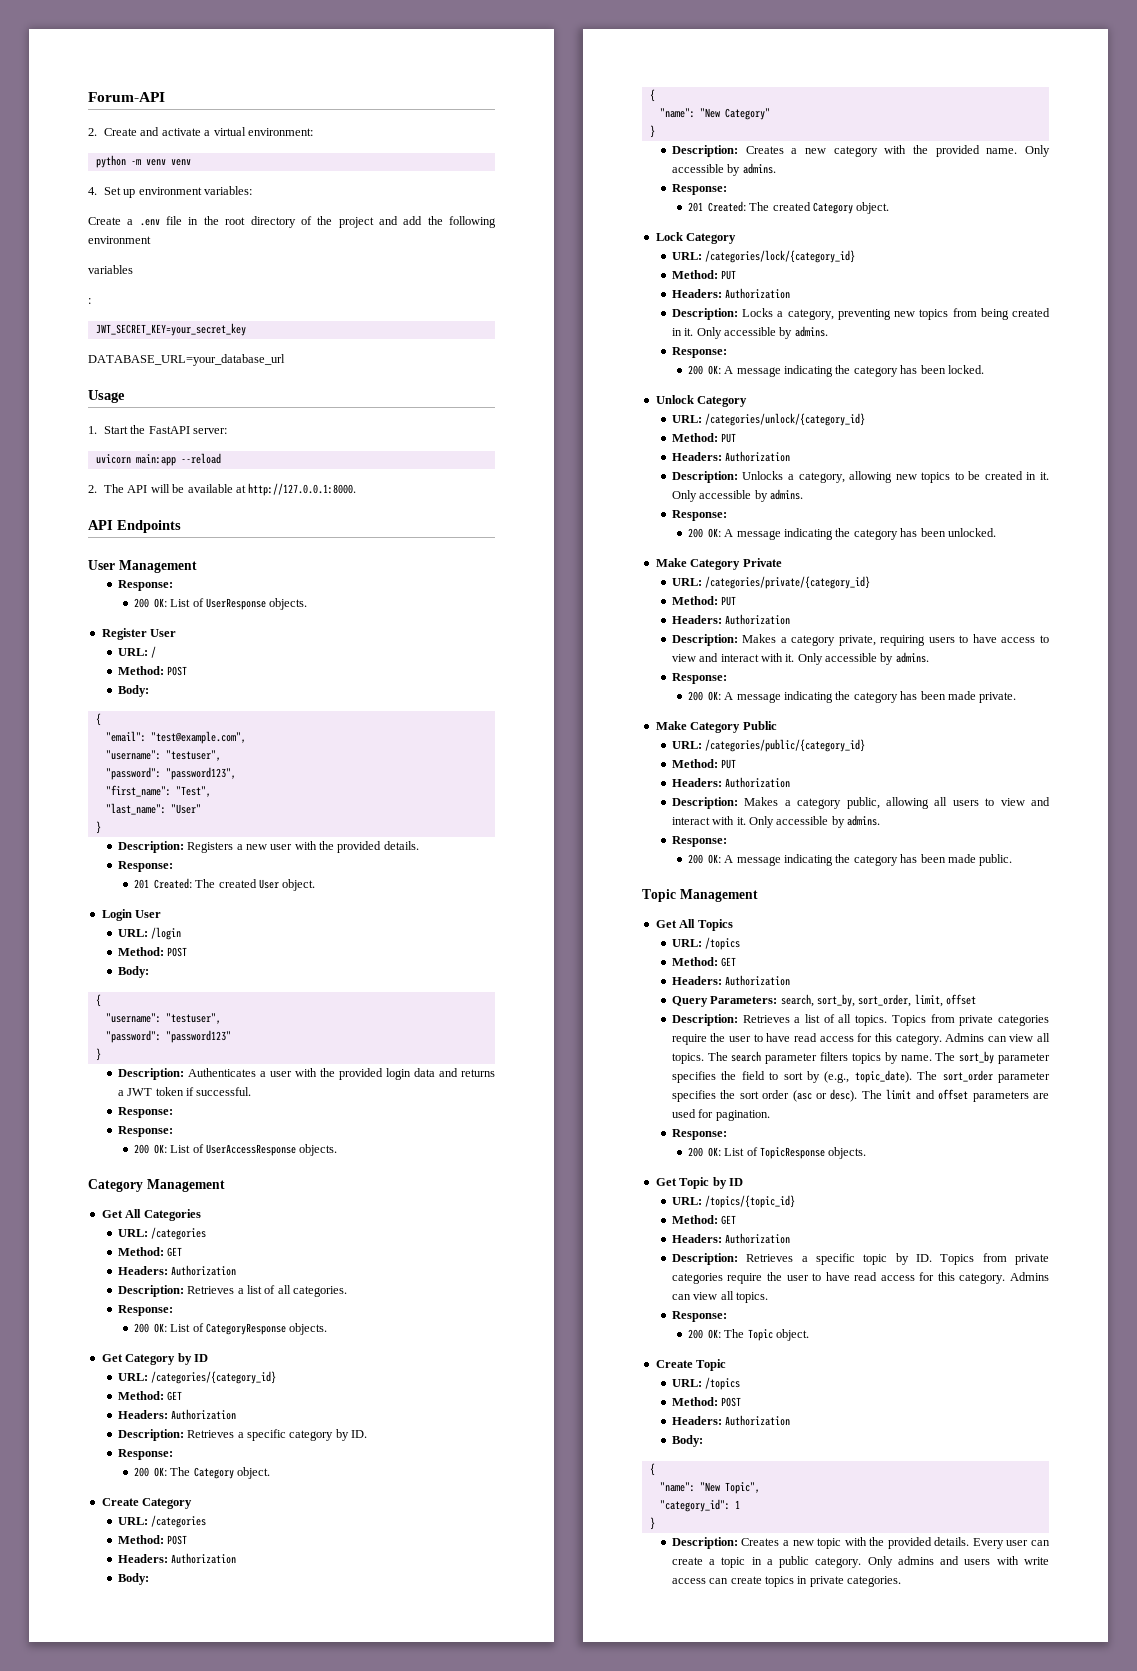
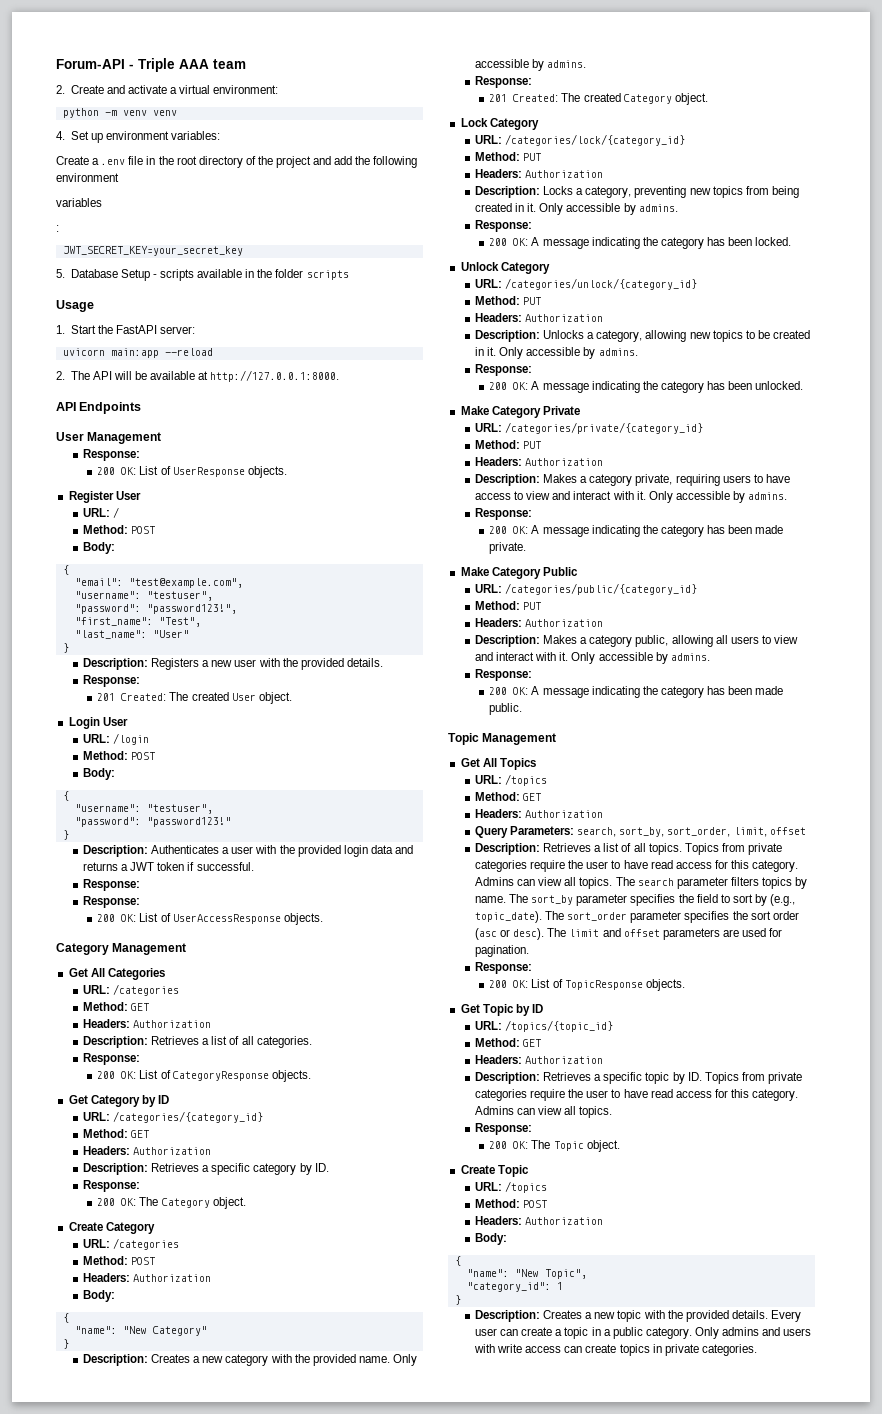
- Forum-API
+ Forum-API - Triple AAA team
- DATABASE_URL=your_database_url
+ 5. Database Setup - scripts available in the folder scripts
- "password": "password123",
+ "password": "password123!",
- "password": "password123"
+ "password": "password123!"

